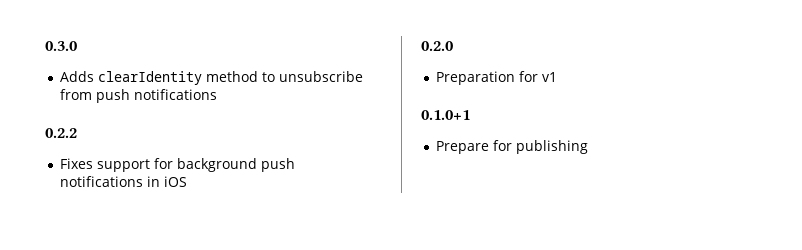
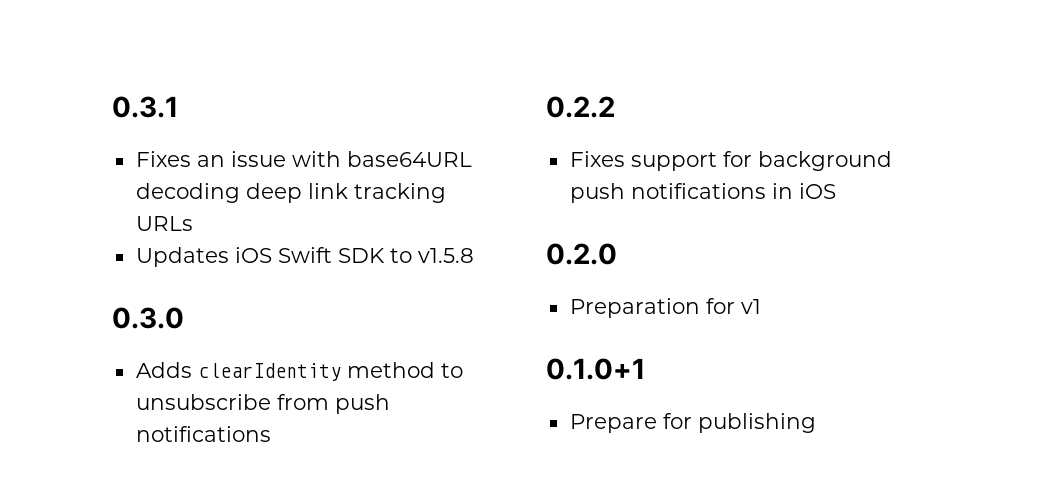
+ 0.3.1
+ Fixes an issue with base64URL decoding deep link tracking URLs
+ Updates iOS Swift SDK to v1.5.8

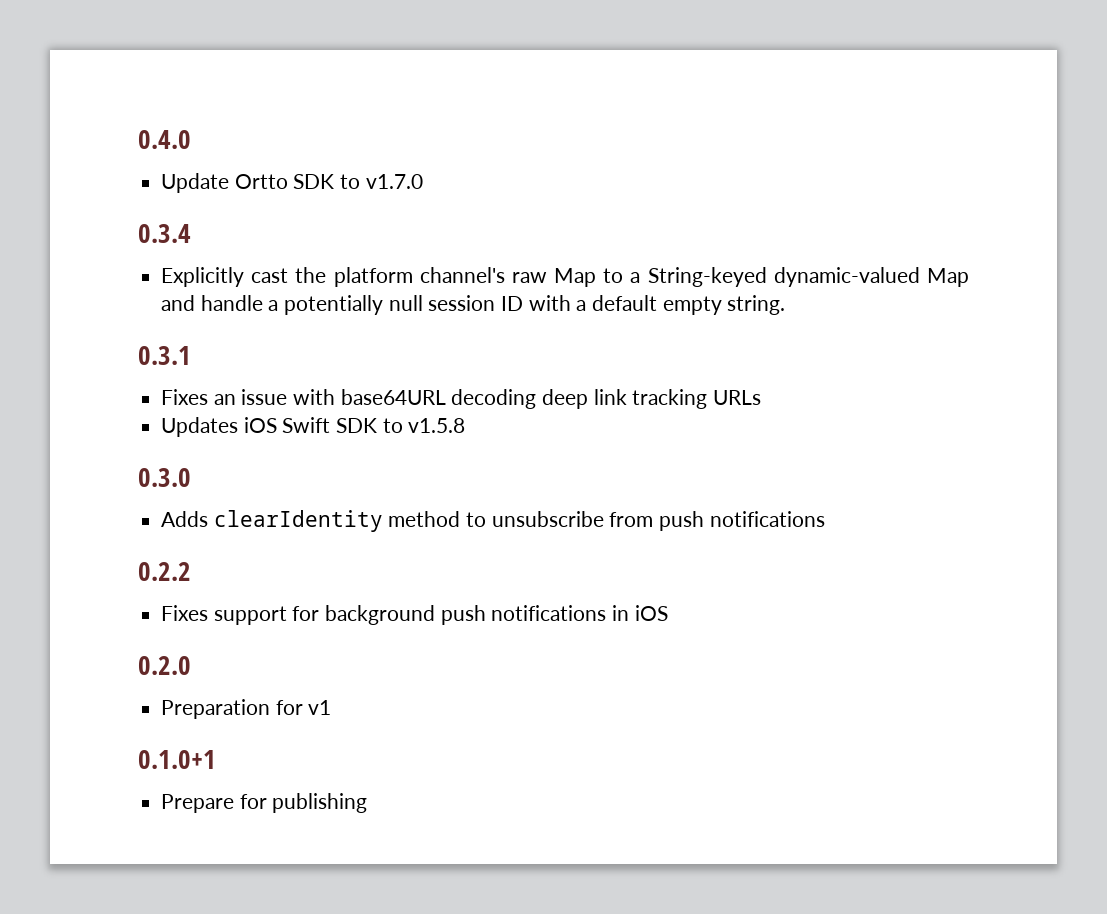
+ 0.4.0
+ Update Ortto SDK to v1.7.0
+ 0.3.4
+ Explicitly cast the platform channel's raw Map to a String-keyed dynamic-valued Map and handle a potentially null session ID with a default empty string.

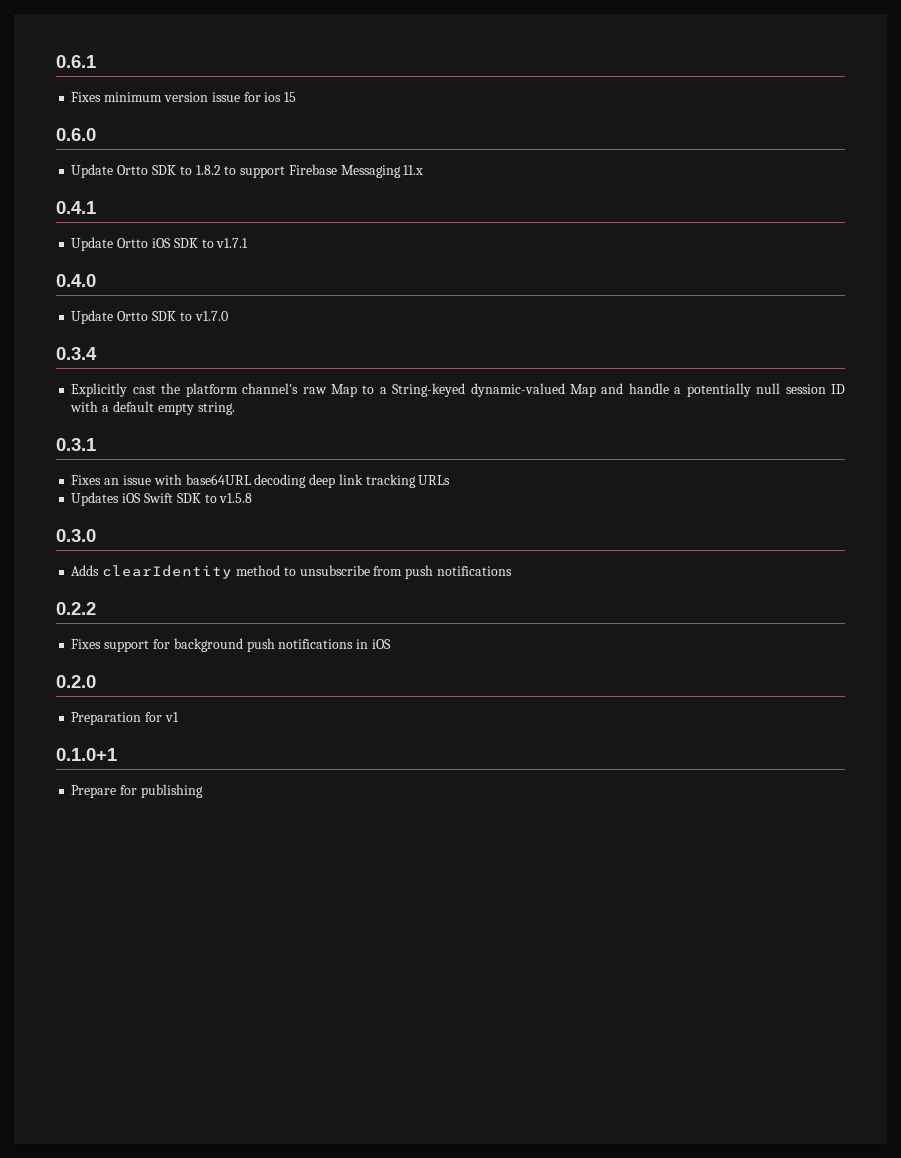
+ 0.6.1
+ Fixes minimum version issue for ios 15
+ 0.6.0
+ Update Ortto SDK to 1.8.2 to support Firebase Messaging 11.x
+ 0.4.1
+ Update Ortto iOS SDK to v1.7.1

